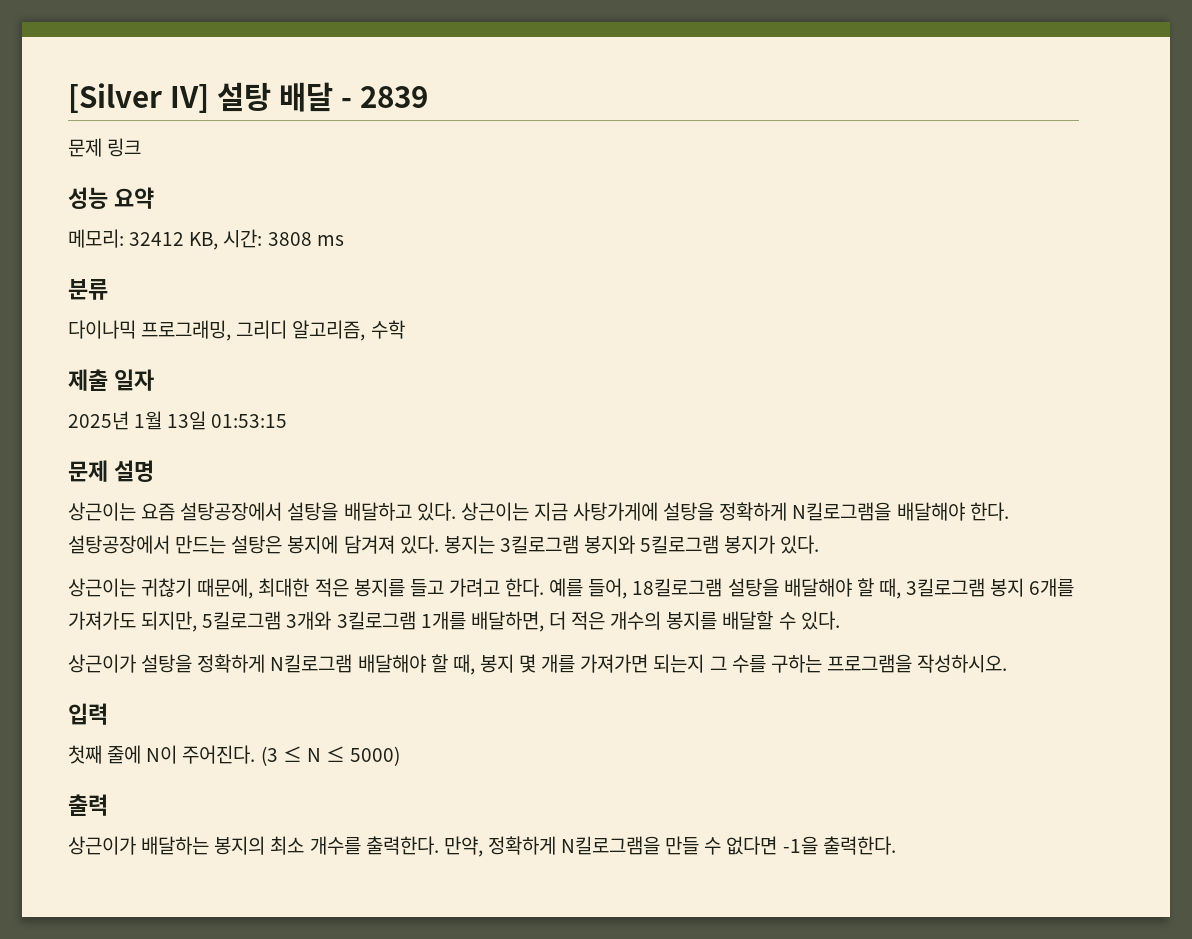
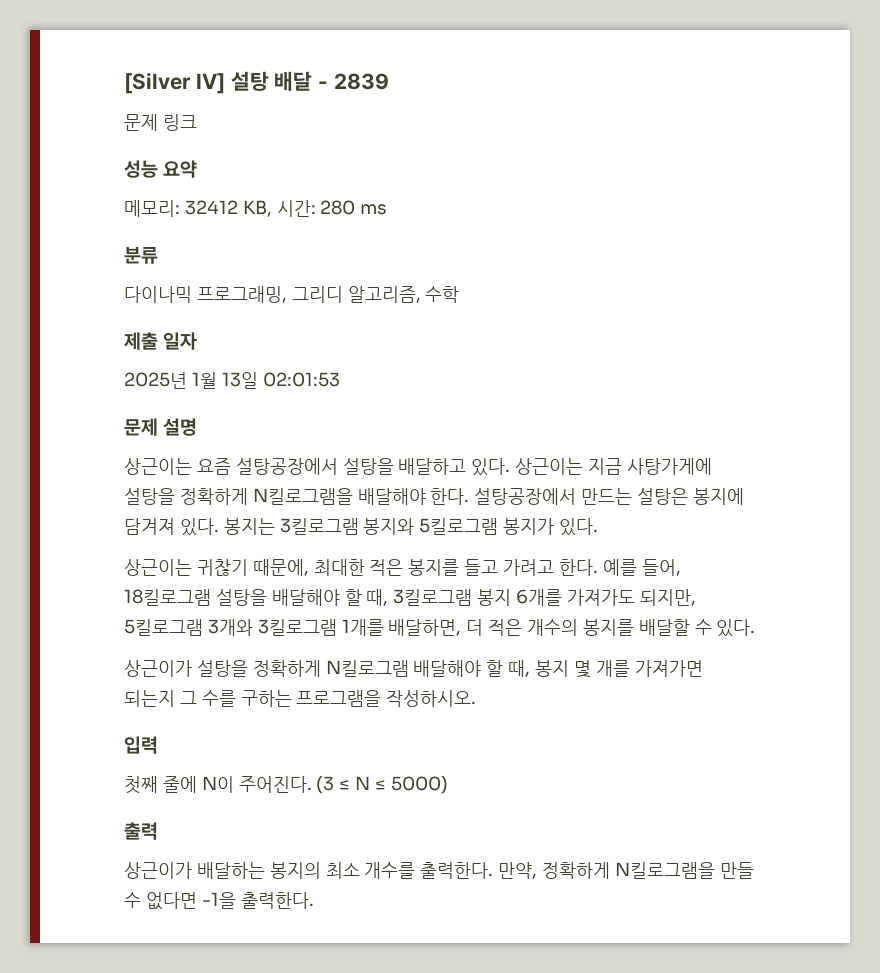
- 메모리: 32412 KB, 시간: 3808 ms
+ 메모리: 32412 KB, 시간: 280 ms
- 2025년 1월 13일 01:53:15
+ 2025년 1월 13일 02:01:53

